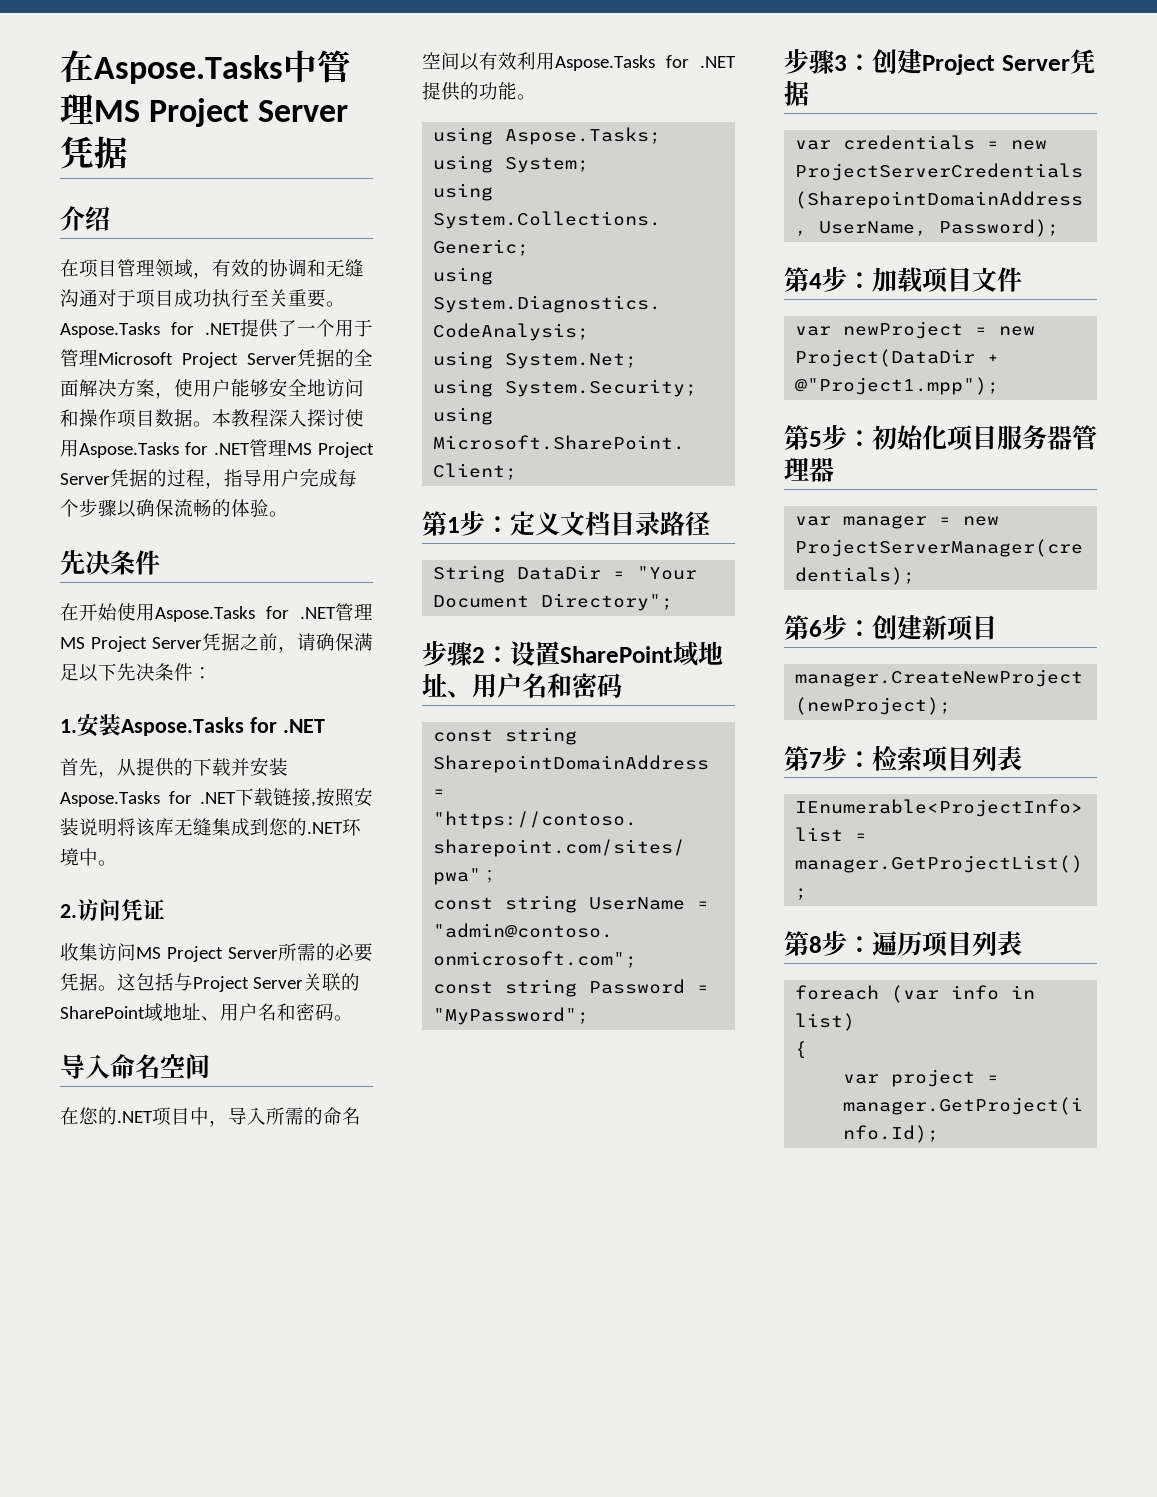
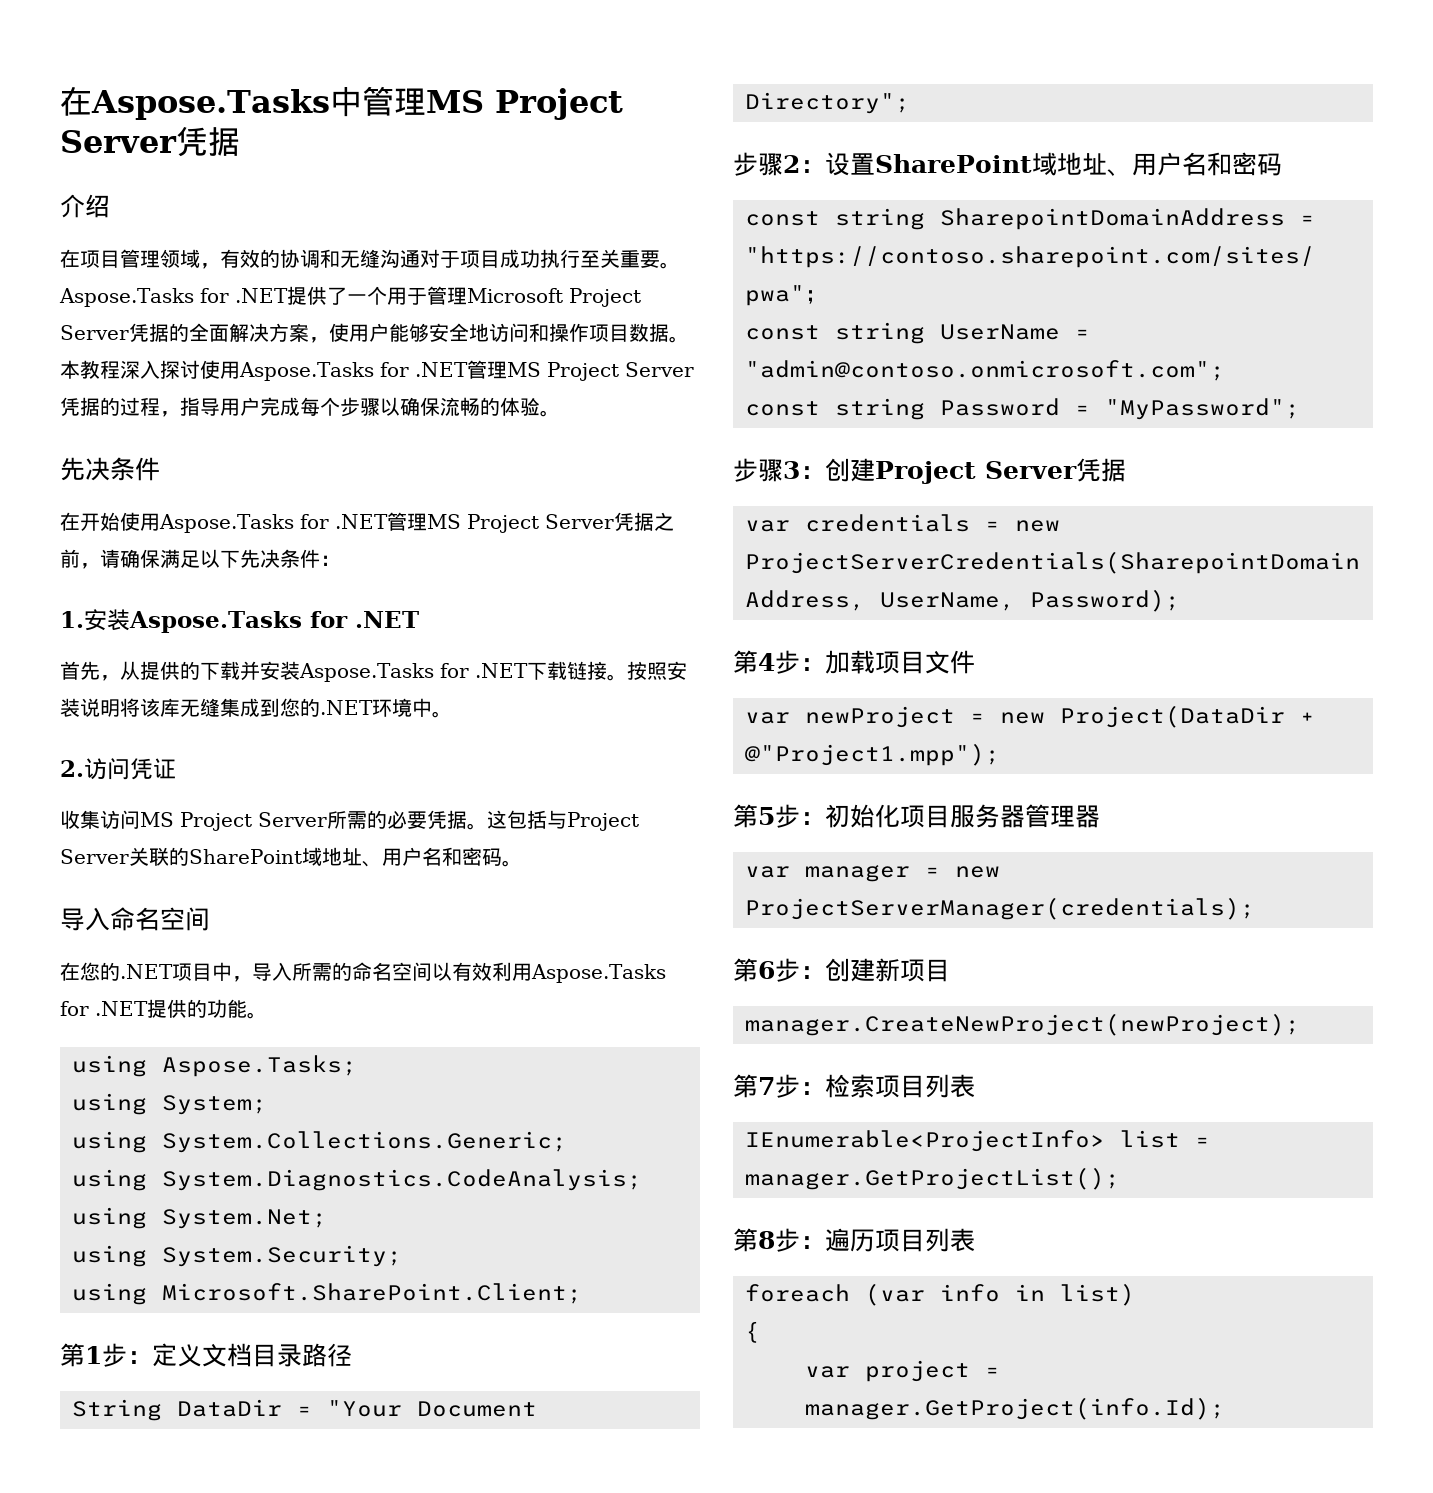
- 首先，从提供的下载并安装Aspose.Tasks for .NET下载链接,按照安装说明将该库无缝集成到您的.NET环境中。
+ 首先，从提供的下载并安装Aspose.Tasks for .NET下载链接。按照安装说明将该库无缝集成到您的.NET环境中。

